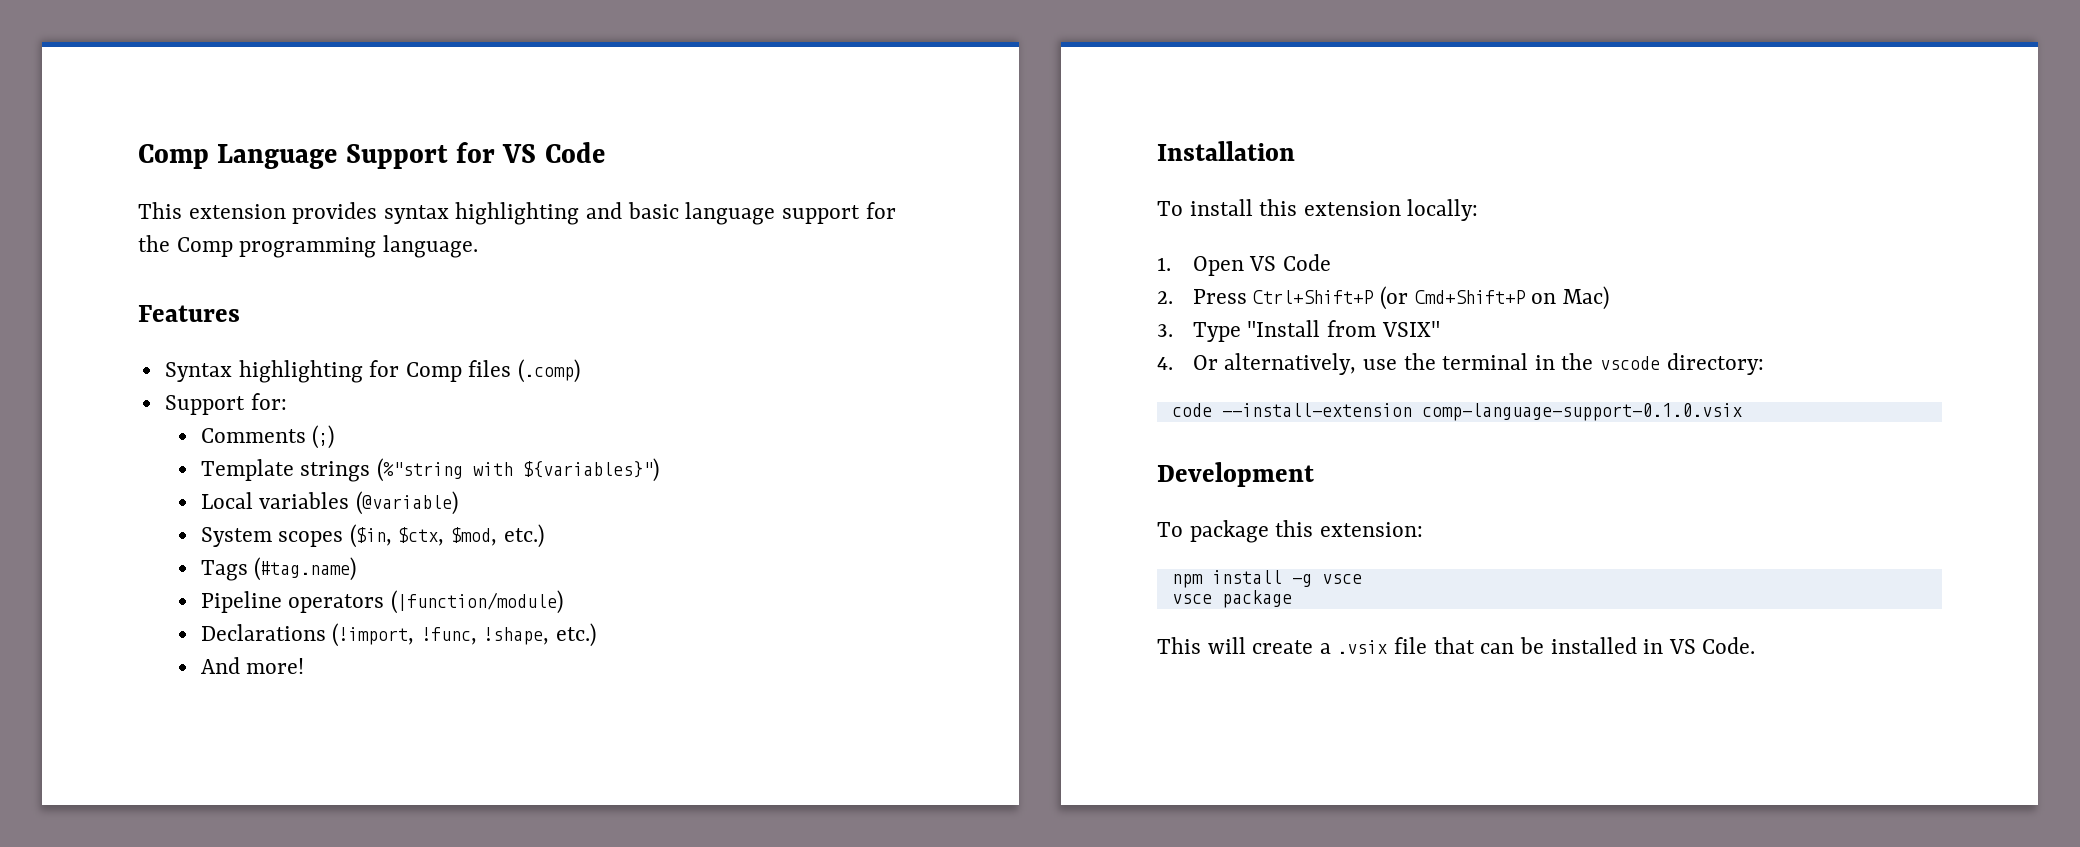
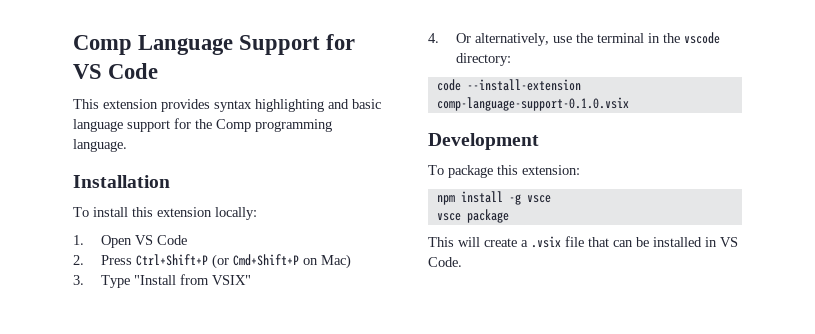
- Features
- Syntax highlighting for Comp files (.comp)
- Support for:
- Comments (;)
- Template strings (%"string with ${variables}")
- Local variables (@variable)
- System scopes ($in, $ctx, $mod, etc.)
- Tags (#tag.name)
- Pipeline operators (|function/module)
- Declarations (!import, !func, !shape, etc.)
- And more!

